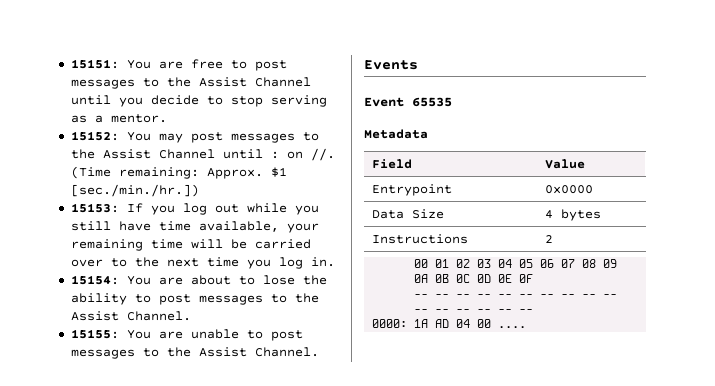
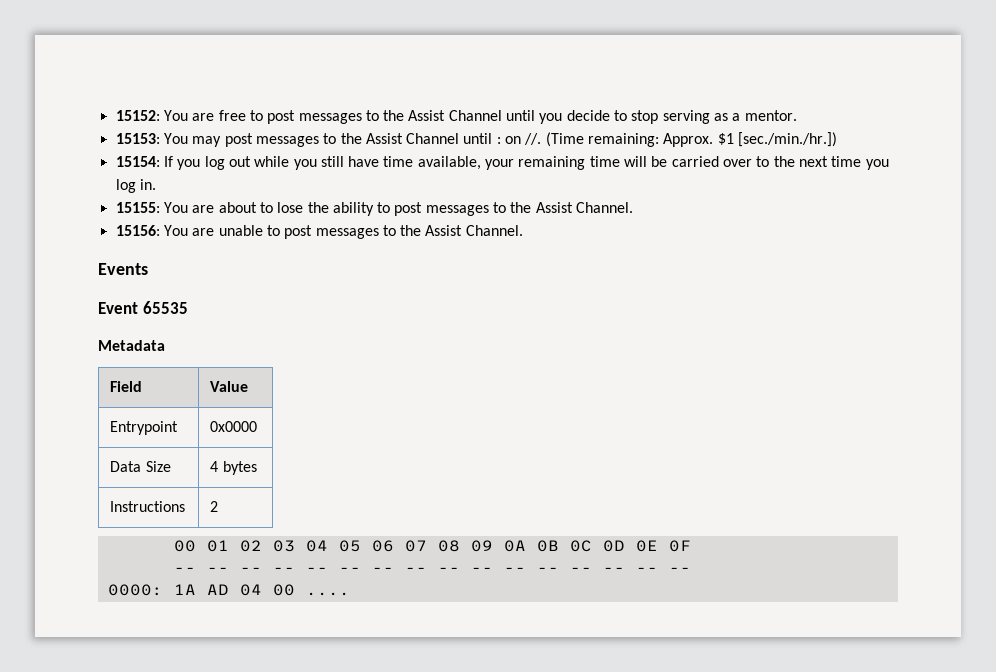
- 15151: You are free to post messages to the Assist Channel until you decide to stop serving as a mentor.
+ 15152: You are free to post messages to the Assist Channel until you decide to stop serving as a mentor.
- 15152: You may post messages to the Assist Channel until : on //.
+ 15153: You may post messages to the Assist Channel until : on //.
- 15153: If you log out while you still have time available, your remaining time will be carried over to the next time you log in.
+ 15154: If you log out while you still have time available, your remaining time will be carried over to the next time you log in.
- 15154: You are about to lose the ability to post messages to the Assist Channel.
+ 15155: You are about to lose the ability to post messages to the Assist Channel.
- 15155: You are unable to post messages to the Assist Channel.
+ 15156: You are unable to post messages to the Assist Channel.

